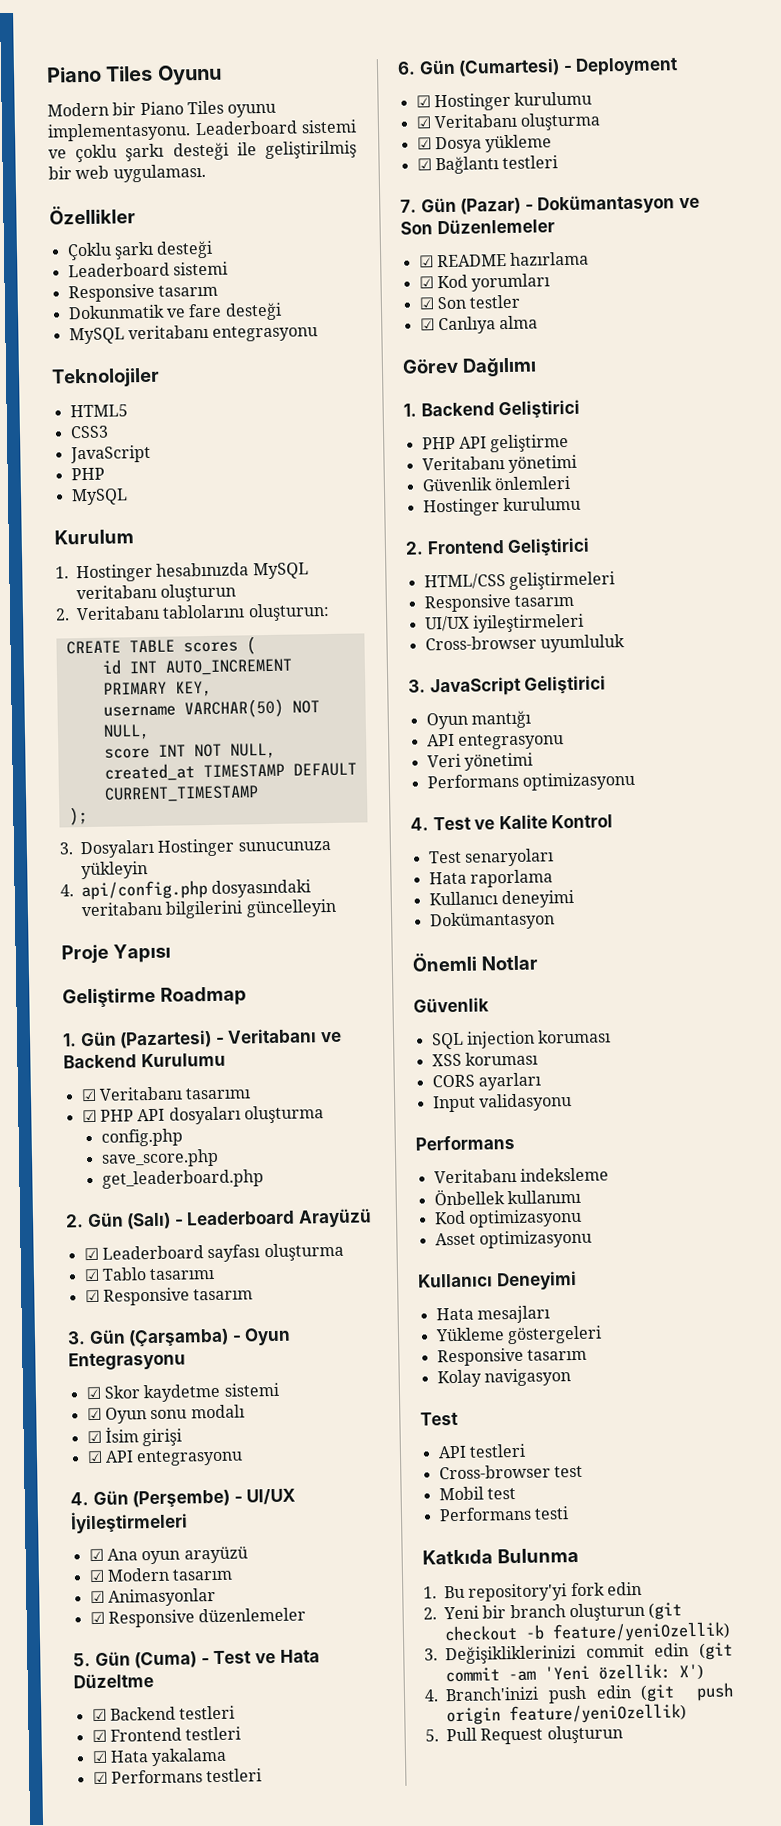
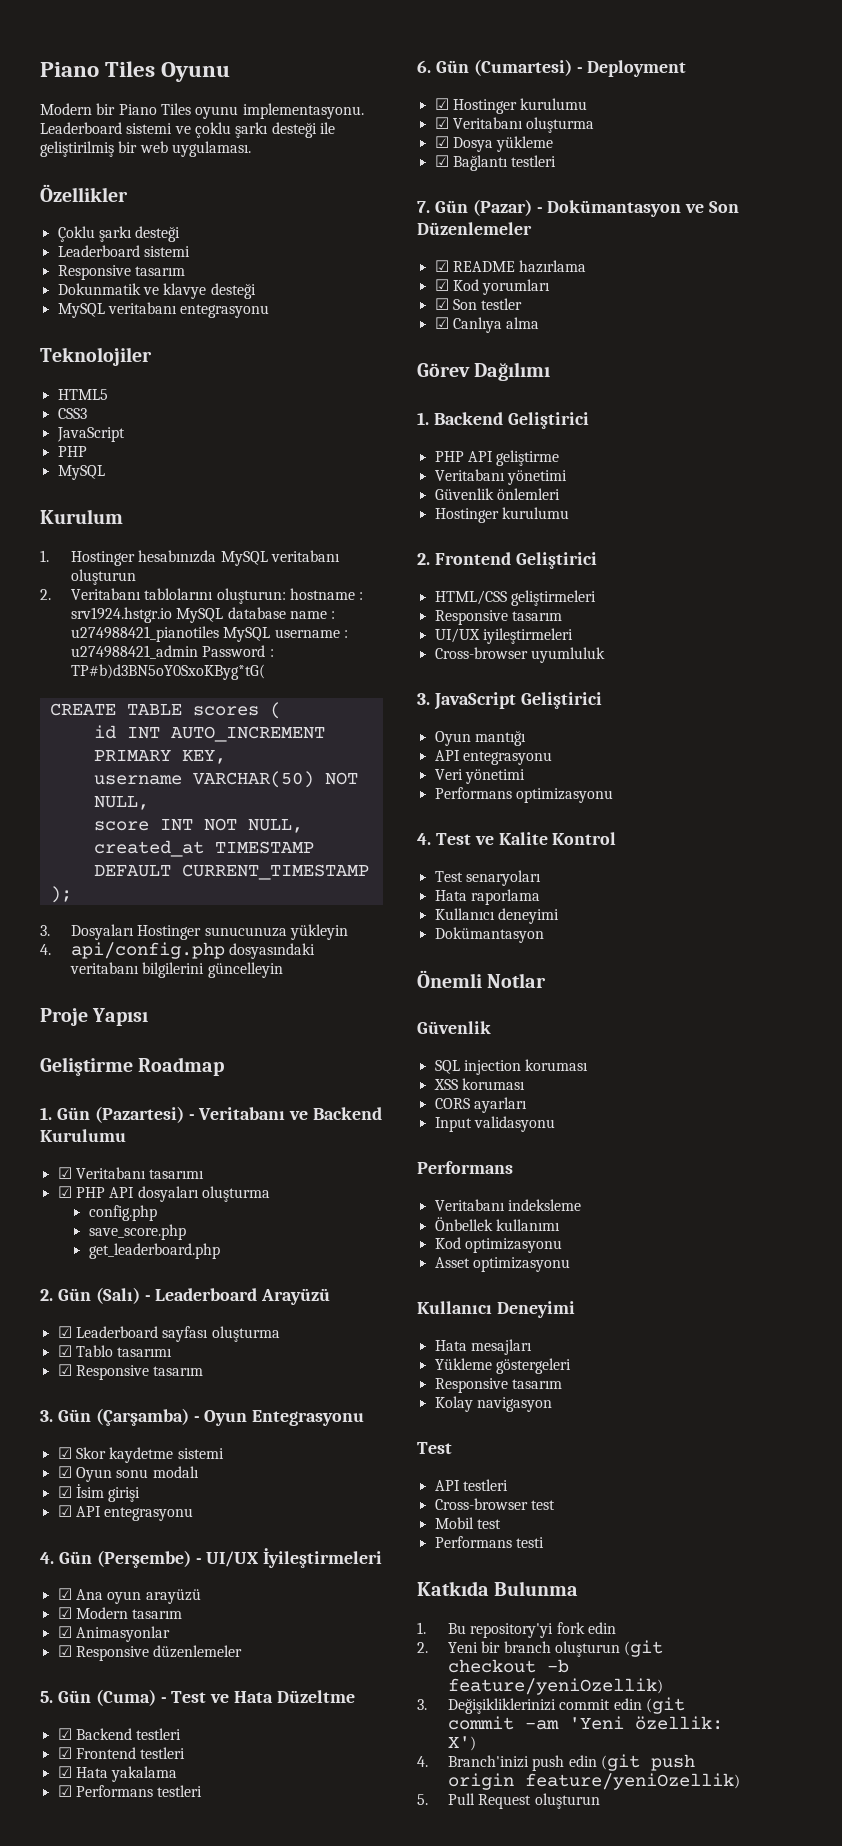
- Dokunmatik ve fare desteği
+ Dokunmatik ve klavye desteği
- 2. Veritabanı tablolarını oluşturun:
+ 2. Veritabanı tablolarını oluşturun: hostname : srv1924.hstgr.io MySQL database name : u274988421_pianotiles MySQL username : u274988421_admin Password : TP#b)d3BN5oY0SxoKByg*tG(

